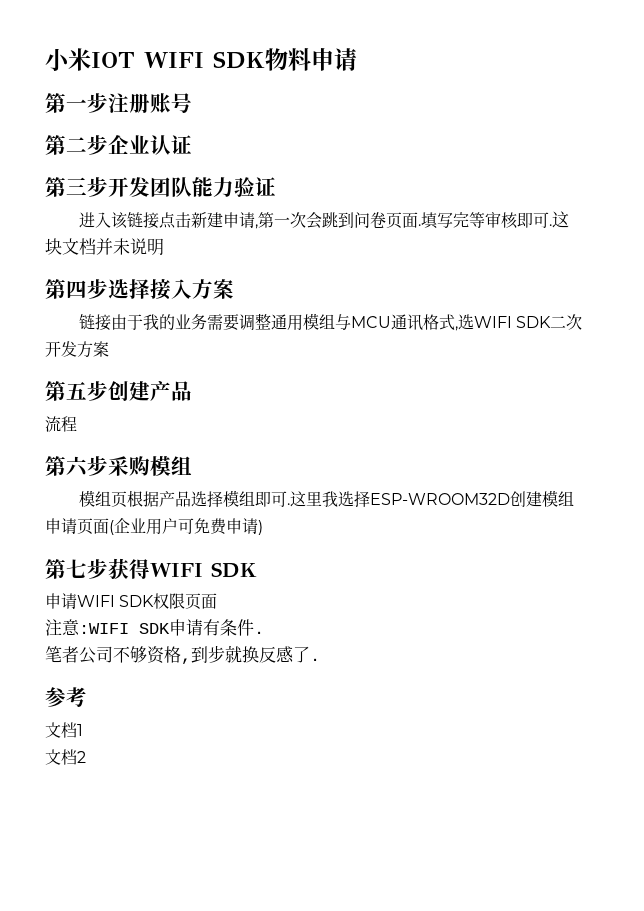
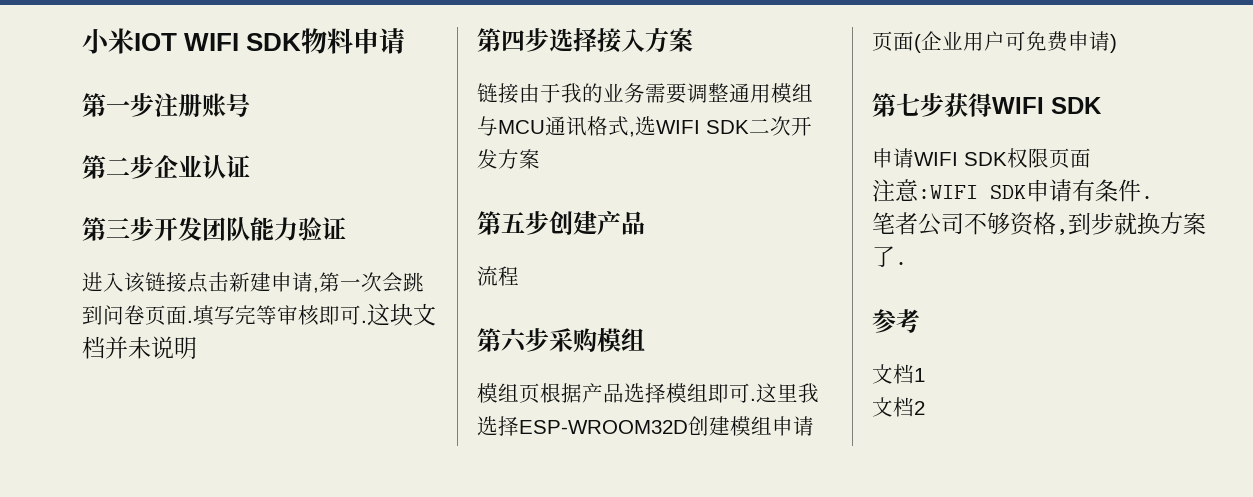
- 笔者公司不够资格,到步就换反感了.
+ 笔者公司不够资格,到步就换方案了.

